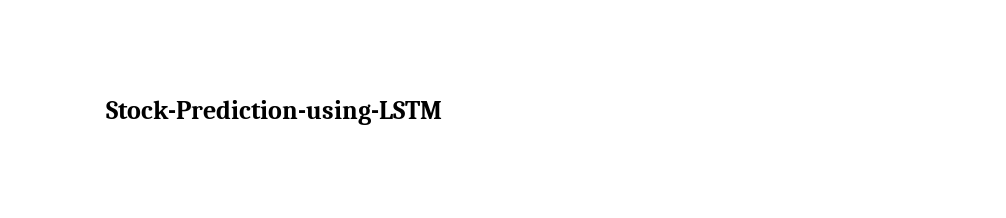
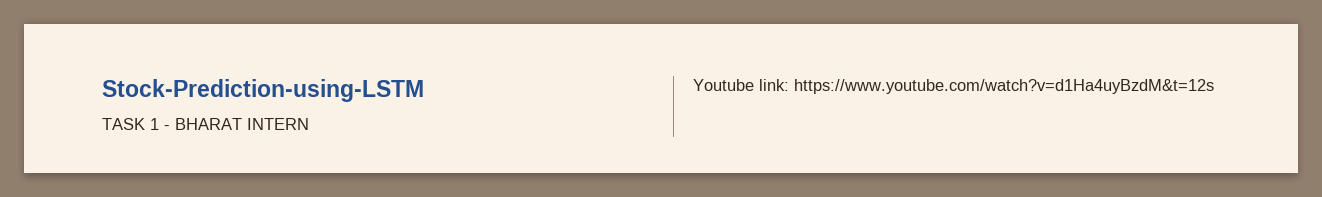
+ TASK 1 - BHARAT INTERN
+ Youtube link: https://www.youtube.com/watch?v=d1Ha4uyBzdM&t=12s

